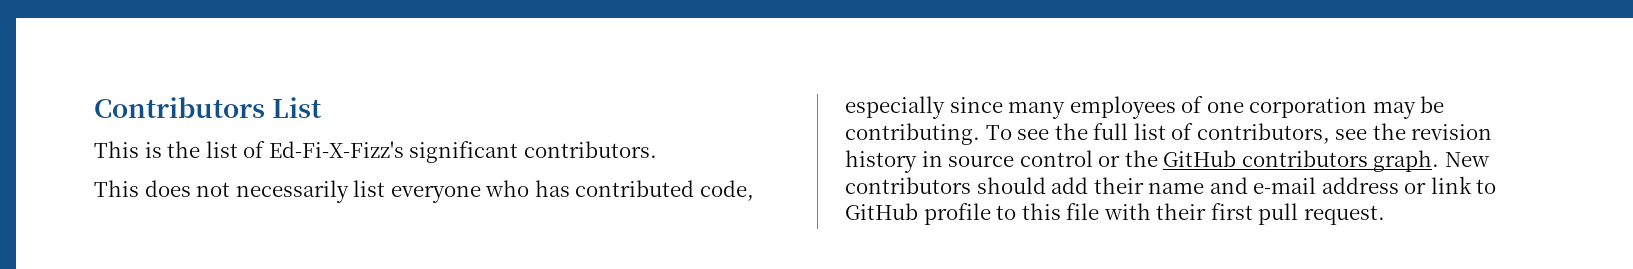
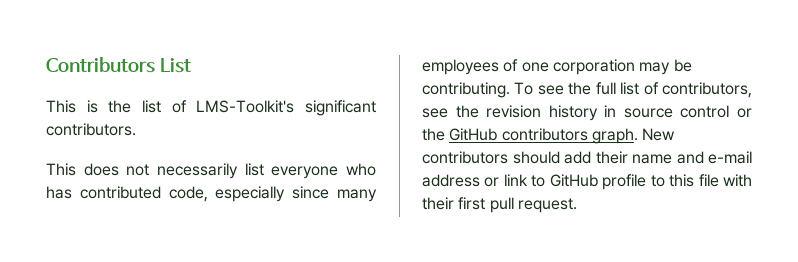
- This is the list of Ed-Fi-X-Fizz's significant contributors.
+ This is the list of LMS-Toolkit's significant contributors.

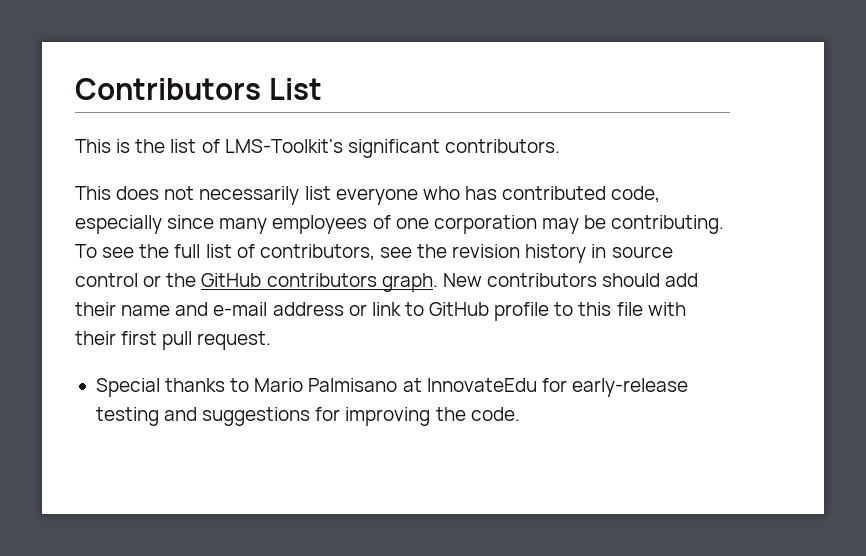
+ Special thanks to Mario Palmisano at InnovateEdu for early-release testing and suggestions for improving the code.

